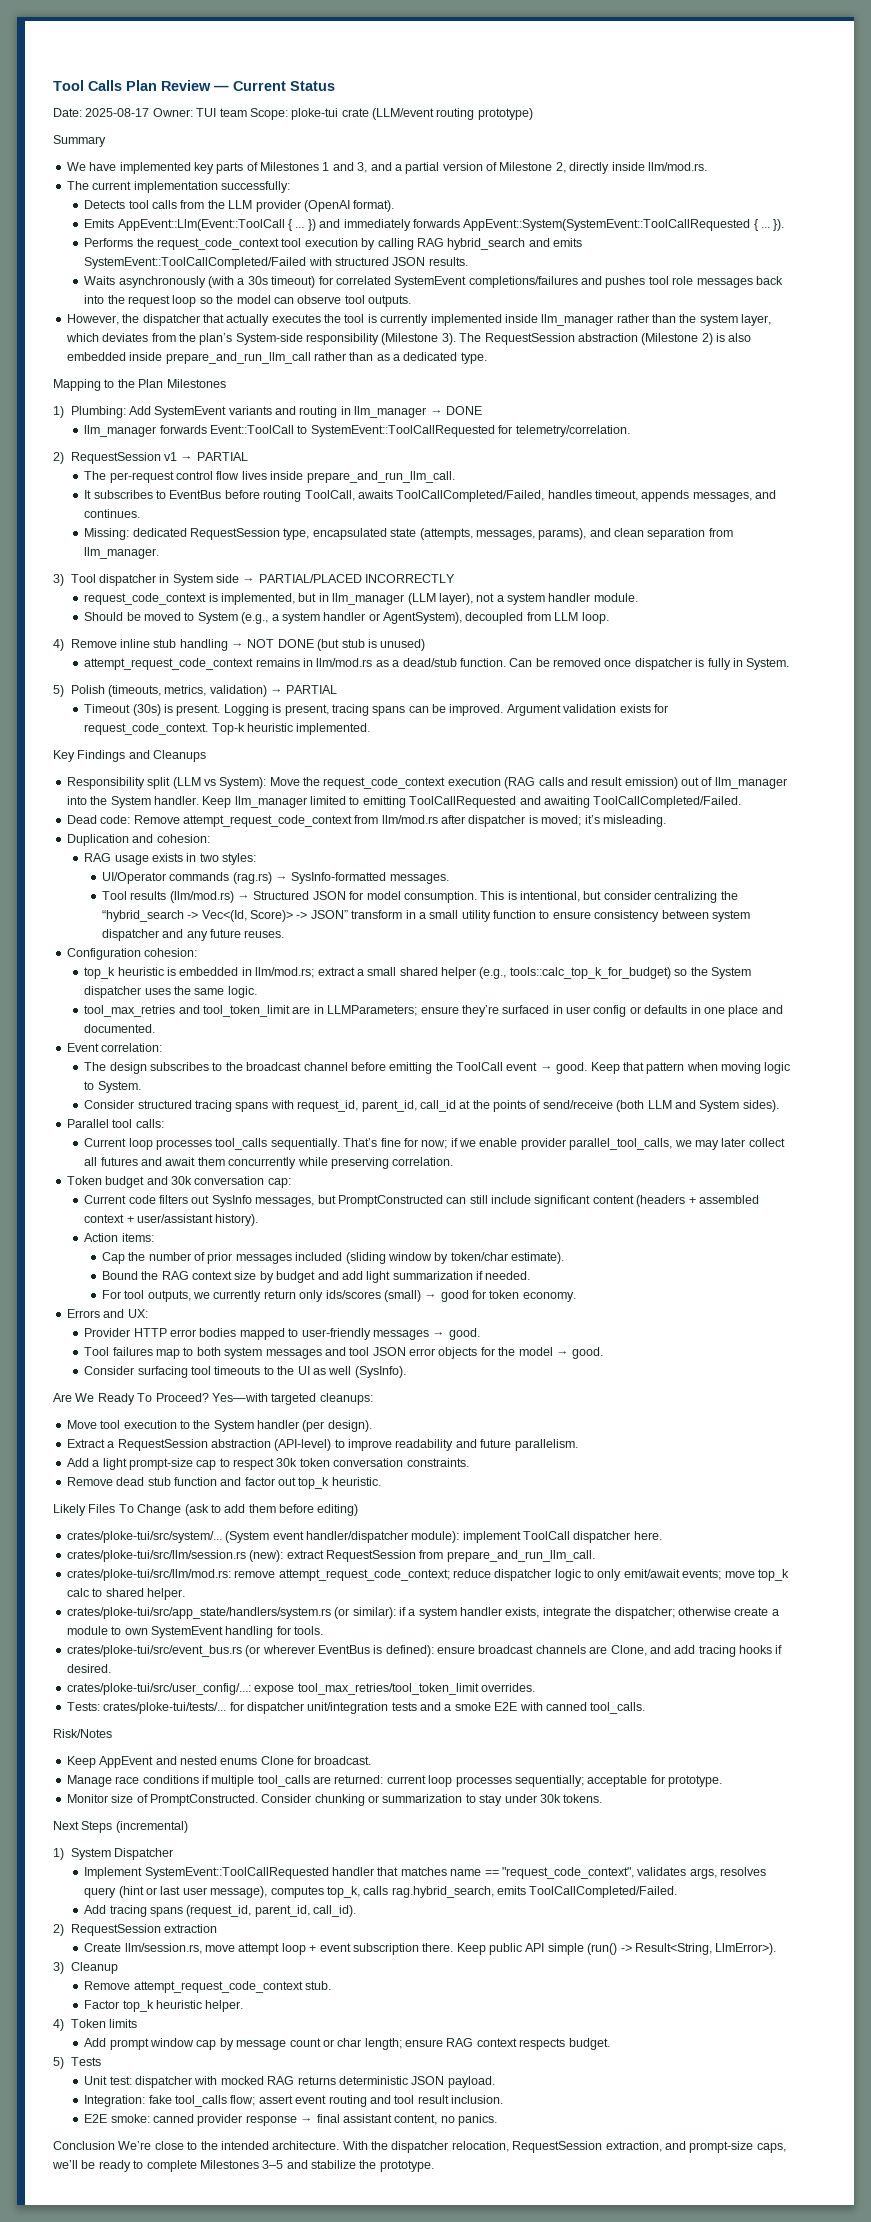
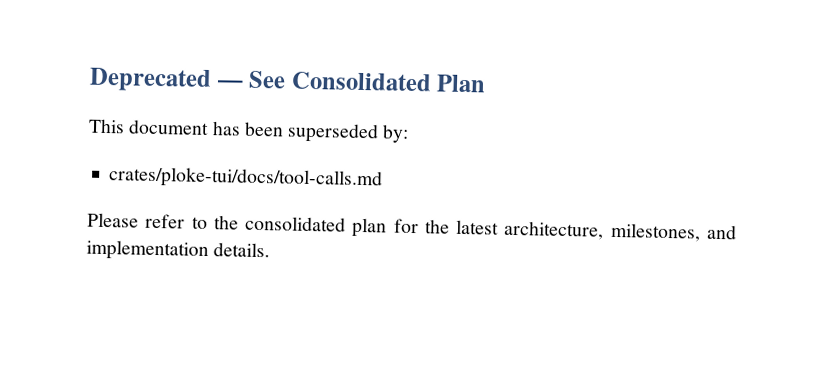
- Tool Calls Plan Review — Current Status
- Date: 2025-08-17 Owner: TUI team Scope: ploke-tui crate (LLM/event routing prototype)
- Summary
- We have implemented key parts of Milestones 1 and 3, and a partial version of Milestone 2, directly inside llm/mod.rs.
- The current implementation successfully:
- Detects tool calls from the LLM provider (OpenAI format).
- Emits AppEvent::Llm(Event::ToolCall { ... }) and immediately forwards AppEvent::System(SystemEvent::ToolCallRequested { ... }).
- Performs the request_code_context tool execution by calling RAG hybrid_search and emits SystemEvent::ToolCallCompleted/Failed with structured JSON results.
- Waits asynchronously (with a 30s timeout) for correlated SystemEvent completions/failures and pushes tool role messages back into the request loop so the model can observe tool outputs.
- However, the dispatcher that actually executes the tool is currently implemented inside llm_manager rather than the system layer, which deviates from the plan’s System-side responsibility (Milestone 3). The RequestSession abstraction (Milestone 2) is also embedded inside prepare_and_run_llm_call rather than as a dedicated type.
- Mapping to the Plan Milestones
- 1) Plumbing: Add SystemEvent variants and routing in llm_manager → DONE
- llm_manager forwards Event::ToolCall to SystemEvent::ToolCallRequested for telemetry/correlation.
- 2) RequestSession v1 → PARTIAL
- The per-request control flow lives inside prepare_and_run_llm_call.
- It subscribes to EventBus before routing ToolCall, awaits ToolCallCompleted/Failed, handles timeout, appends messages, and continues.
- Missing: dedicated RequestSession type, encapsulated state (attempts, messages, params), and clean separation from llm_manager.
- 3) Tool dispatcher in System side → PARTIAL/PLACED INCORRECTLY
- request_code_context is implemented, but in llm_manager (LLM layer), not a system handler module.
- Should be moved to System (e.g., a system handler or AgentSystem), decoupled from LLM loop.
- 4) Remove inline stub handling → NOT DONE (but stub is unused)
- attempt_request_code_context remains in llm/mod.rs as a dead/stub function. Can be removed once dispatcher is fully in System.
- 5) Polish (timeouts, metrics, validation) → PARTIAL
- Timeout (30s) is present. Logging is present, tracing spans can be improved. Argument validation exists for request_code_context. Top-k heuristic implemented.
- Key Findings and Cleanups
- Responsibility split (LLM vs System): Move the request_code_context execution (RAG calls and result emission) out of llm_manager into the System handler. Keep llm_manager limited to emitting ToolCallRequested and awaiting ToolCallCompleted/Failed.
- Dead code: Remove attempt_request_code_context from llm/mod.rs after dispatcher is moved; it’s misleading.
- Duplication and cohesion:
- RAG usage exists in two styles:
- UI/Operator commands (rag.rs) → SysInfo-formatted messages.
- Tool results (llm/mod.rs) → Structured JSON for model consumption. This is intentional, but consider centralizing the “hybrid_search -> Vec<(Id, Score)> -> JSON” transform in a small utility function to ensure consistency between system dispatcher and any future reuses.
- Configuration cohesion:
- top_k heuristic is embedded in llm/mod.rs; extract a small shared helper (e.g., tools::calc_top_k_for_budget) so the System dispatcher uses the same logic.
- tool_max_retries and tool_token_limit are in LLMParameters; ensure they’re surfaced in user config or defaults in one place and documented.
- Event correlation:
- The design subscribes to the broadcast channel before emitting the ToolCall event → good. Keep that pattern when moving logic to System.
- Consider structured tracing spans with request_id, parent_id, call_id at the points of send/receive (both LLM and System sides).
- Parallel tool calls:
- Current loop processes tool_calls sequentially. That’s fine for now; if we enable provider parallel_tool_calls, we may later collect all futures and await them concurrently while preserving correlation.
- Token budget and 30k conversation cap:
- Current code filters out SysInfo messages, but PromptConstructed can still include significant content (headers + assembled context + user/assistant history).
- Action items:
- Cap the number of prior messages included (sliding window by token/char estimate).
- Bound the RAG context size by budget and add light summarization if needed.
- For tool outputs, we currently return only ids/scores (small) → good for token economy.
- Errors and UX:
- Provider HTTP error bodies mapped to user-friendly messages → good.
- Tool failures map to both system messages and tool JSON error objects for the model → good.
- Consider surfacing tool timeouts to the UI as well (SysInfo).
- Are We Ready To Proceed? Yes—with targeted cleanups:
- Move tool execution to the System handler (per design).
- Extract a RequestSession abstraction (API-level) to improve readability and future parallelism.
- Add a light prompt-size cap to respect 30k token conversation constraints.
- Remove dead stub function and factor out top_k heuristic.
- Likely Files To Change (ask to add them before editing)
- crates/ploke-tui/src/system/... (System event handler/dispatcher module): implement ToolCall dispatcher here.
- crates/ploke-tui/src/llm/session.rs (new): extract RequestSession from prepare_and_run_llm_call.
- crates/ploke-tui/src/llm/mod.rs: remove attempt_request_code_context; reduce dispatcher logic to only emit/await events; move top_k calc to shared helper.
- crates/ploke-tui/src/app_state/handlers/system.rs (or similar): if a system handler exists, integrate the dispatcher; otherwise create a module to own SystemEvent handling for tools.
- crates/ploke-tui/src/event_bus.rs (or wherever EventBus is defined): ensure broadcast channels are Clone, and add tracing hooks if desired.
- crates/ploke-tui/src/user_config/...: expose tool_max_retries/tool_token_limit overrides.
- Tests: crates/ploke-tui/tests/... for dispatcher unit/integration tests and a smoke E2E with canned tool_calls.
- Risk/Notes
- Keep AppEvent and nested enums Clone for broadcast.
- Manage race conditions if multiple tool_calls are returned: current loop processes sequentially; acceptable for prototype.
- Monitor size of PromptConstructed. Consider chunking or summarization to stay under 30k tokens.
- Next Steps (incremental)
- 1) System Dispatcher
- Implement SystemEvent::ToolCallRequested handler that matches name == "request_code_context", validates args, resolves query (hint or last user message), computes top_k, calls rag.hybrid_search, emits ToolCallCompleted/Failed.
- Add tracing spans (request_id, parent_id, call_id).
- 2) RequestSession extraction
- Create llm/session.rs, move attempt loop + event subscription there. Keep public API simple (run() -> Result<String, LlmError>).
- 3) Cleanup
- Remove attempt_request_code_context stub.
- Factor top_k heuristic helper.
- 4) Token limits
- Add prompt window cap by message count or char length; ensure RAG context respects budget.
- 5) Tests
- Unit test: dispatcher with mocked RAG returns deterministic JSON payload.
- Integration: fake tool_calls flow; assert event routing and tool result inclusion.
- E2E smoke: canned provider response → final assistant content, no panics.
- Conclusion We’re close to the intended architecture. With the dispatcher relocation, RequestSession extraction, and prompt-size caps, we’ll be ready to complete Milestones 3–5 and stabilize the prototype.
+ Deprecated — See Consolidated Plan
+ This document has been superseded by:
+ crates/ploke-tui/docs/tool-calls.md
+ Please refer to the consolidated plan for the latest architecture, milestones, and implementation details.

